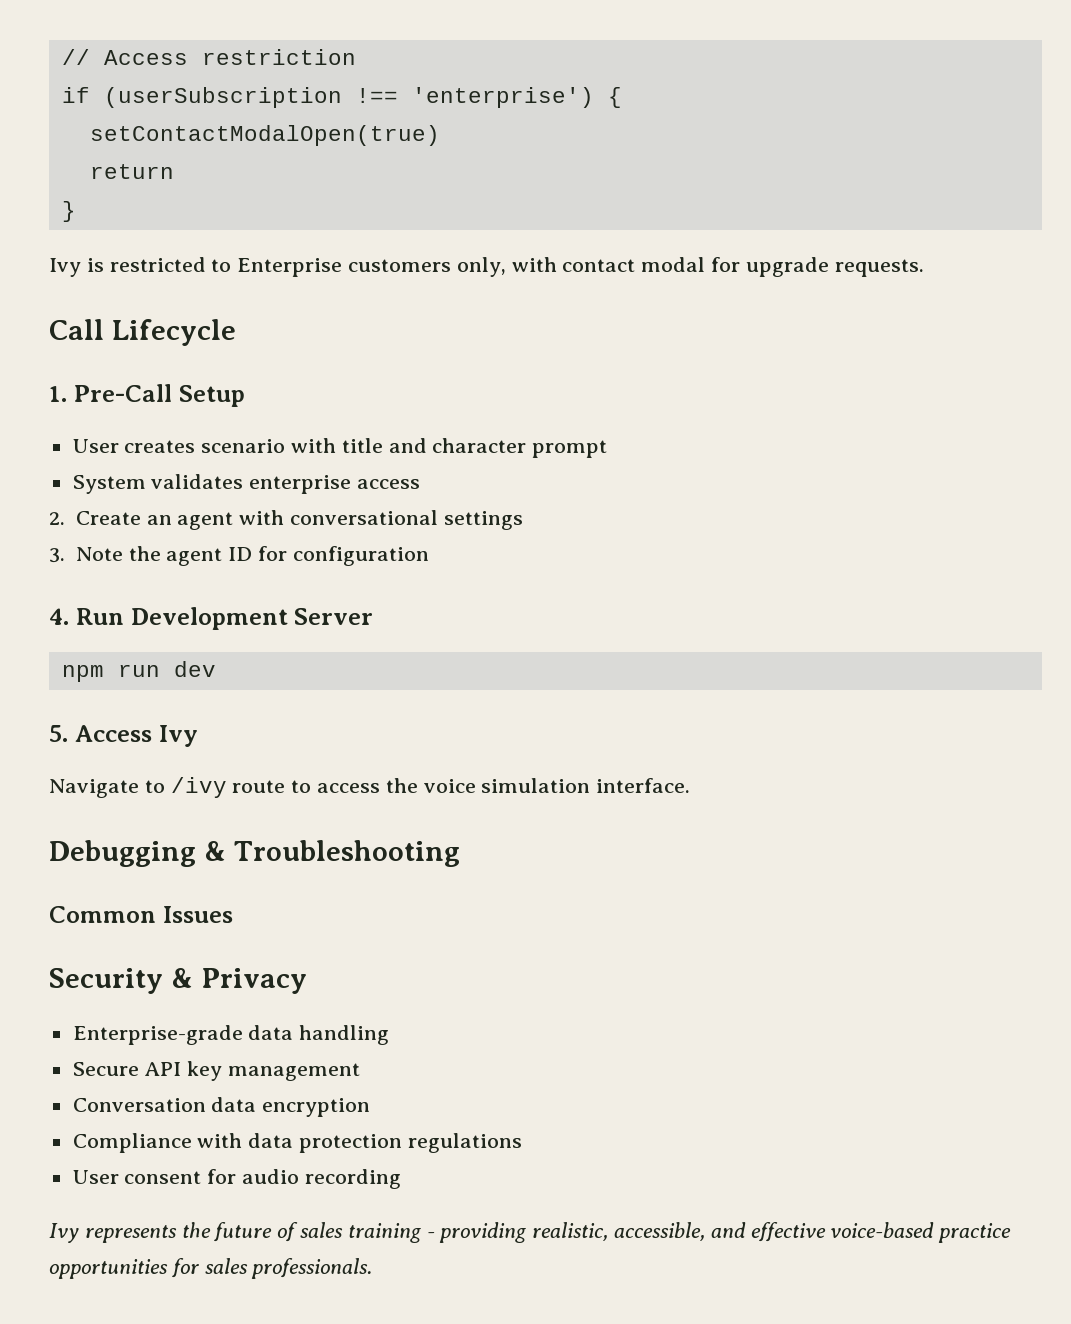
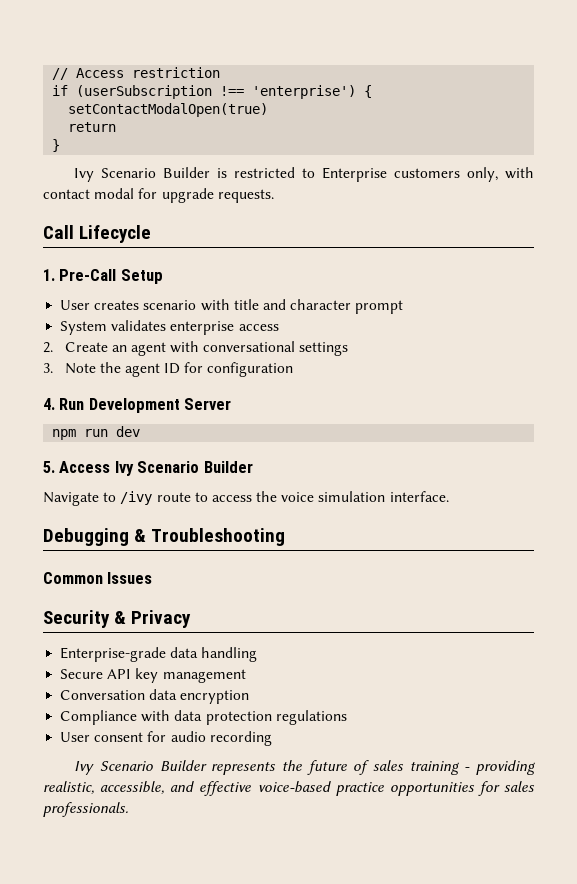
- Ivy is restricted to Enterprise customers only, with contact modal for upgrade requests.
+ Ivy Scenario Builder is restricted to Enterprise customers only, with contact modal for upgrade requests.
- 5. Access Ivy
+ 5. Access Ivy Scenario Builder
- Ivy represents the future of sales training - providing realistic, accessible, and effective voice-based practice opportunities for sales professionals.
+ Ivy Scenario Builder represents the future of sales training - providing realistic, accessible, and effective voice-based practice opportunities for sales professionals.

